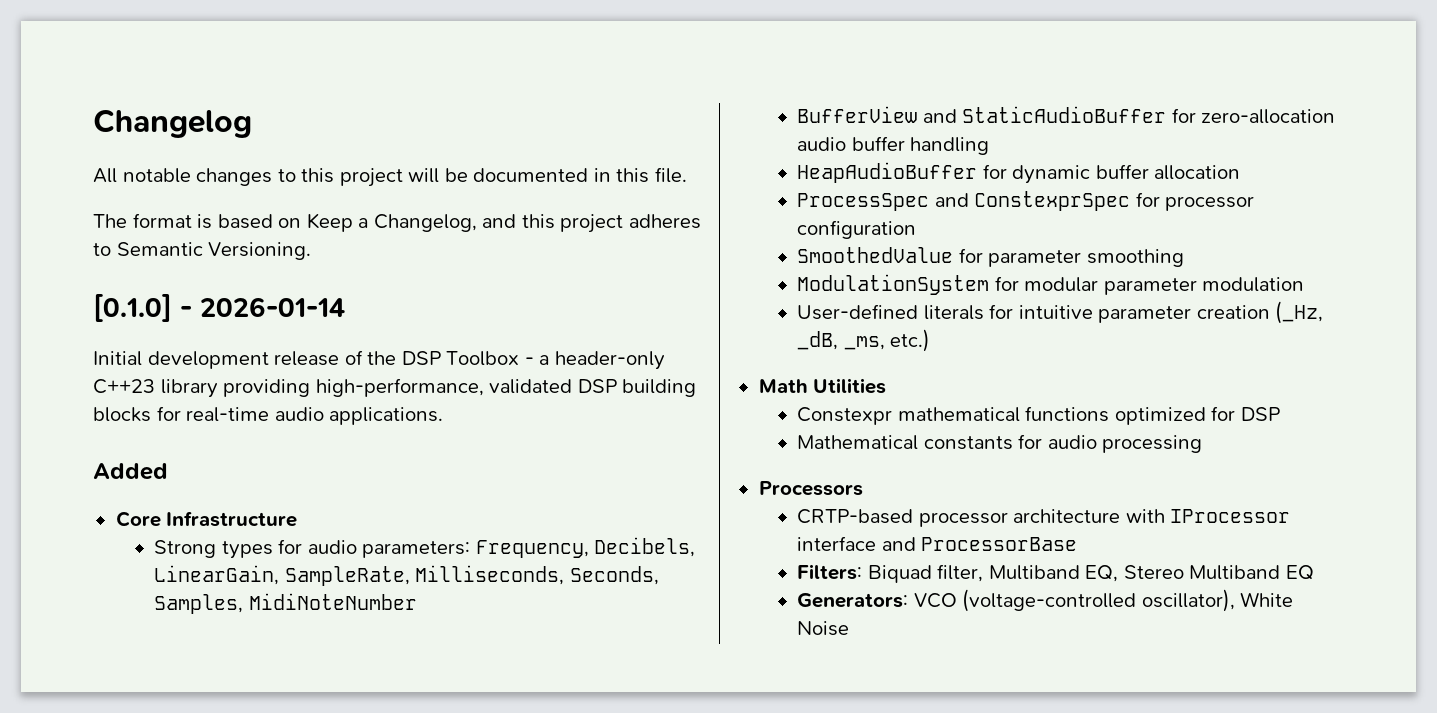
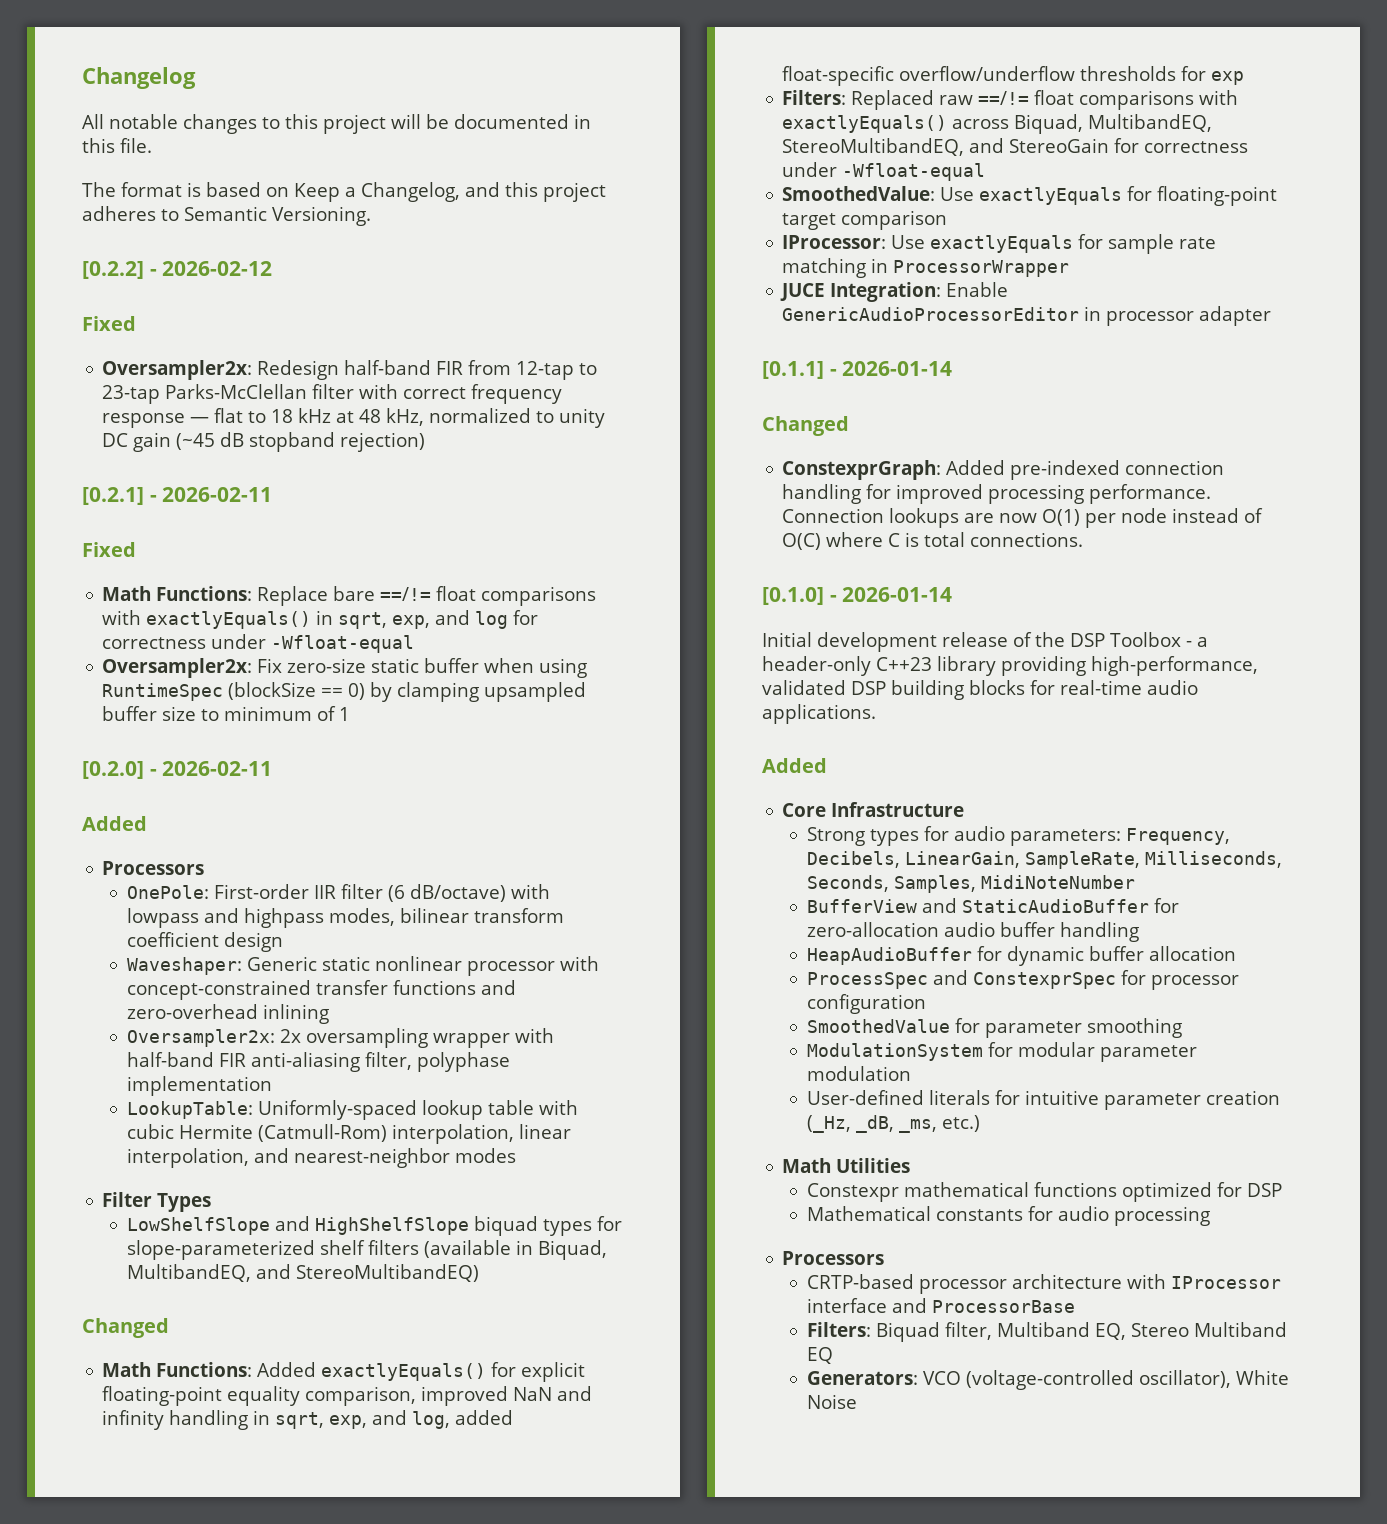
+ [0.2.2] - 2026-02-12
+ Fixed
+ Oversampler2x: Redesign half-band FIR from 12-tap to 23-tap Parks-McClellan filter with correct frequency response — flat to 18 kHz at 48 kHz, normalized to unity DC gain (~45 dB stopband rejection)
+ [0.2.1] - 2026-02-11
+ Fixed
+ Math Functions: Replace bare ==/!= float comparisons with exactlyEquals() in sqrt, exp, and log for correctness under -Wfloat-equal
+ Oversampler2x: Fix zero-size static buffer when using RuntimeSpec (blockSize == 0) by clamping upsampled buffer size to minimum of 1
+ [0.2.0] - 2026-02-11
+ Added
+ Processors
+ OnePole: First-order IIR filter (6 dB/octave) with lowpass and highpass modes, bilinear transform coefficient design
+ Waveshaper: Generic static nonlinear processor with concept-constrained transfer functions and zero-overhead inlining
+ Oversampler2x: 2x oversampling wrapper with half-band FIR anti-aliasing filter, polyphase implementation
+ LookupTable: Uniformly-spaced lookup table with cubic Hermite (Catmull-Rom) interpolation, linear interpolation, and nearest-neighbor modes
+ Filter Types
+ LowShelfSlope and HighShelfSlope biquad types for slope-parameterized shelf filters (available in Biquad, MultibandEQ, and StereoMultibandEQ)
+ Changed
+ Math Functions: Added exactlyEquals() for explicit floating-point equality comparison, improved NaN and infinity handling in sqrt, exp, and log, added float-specific overflow/underflow thresholds for exp
+ Filters: Replaced raw ==/!= float comparisons with exactlyEquals() across Biquad, MultibandEQ, StereoMultibandEQ, and StereoGain for correctness under -Wfloat-equal
+ SmoothedValue: Use exactlyEquals for floating-point target comparison
+ IProcessor: Use exactlyEquals for sample rate matching in ProcessorWrapper
+ JUCE Integration: Enable GenericAudioProcessorEditor in processor adapter
+ [0.1.1] - 2026-01-14
+ Changed
+ ConstexprGraph: Added pre-indexed connection handling for improved processing performance. Connection lookups are now O(1) per node instead of O(C) where C is total connections.

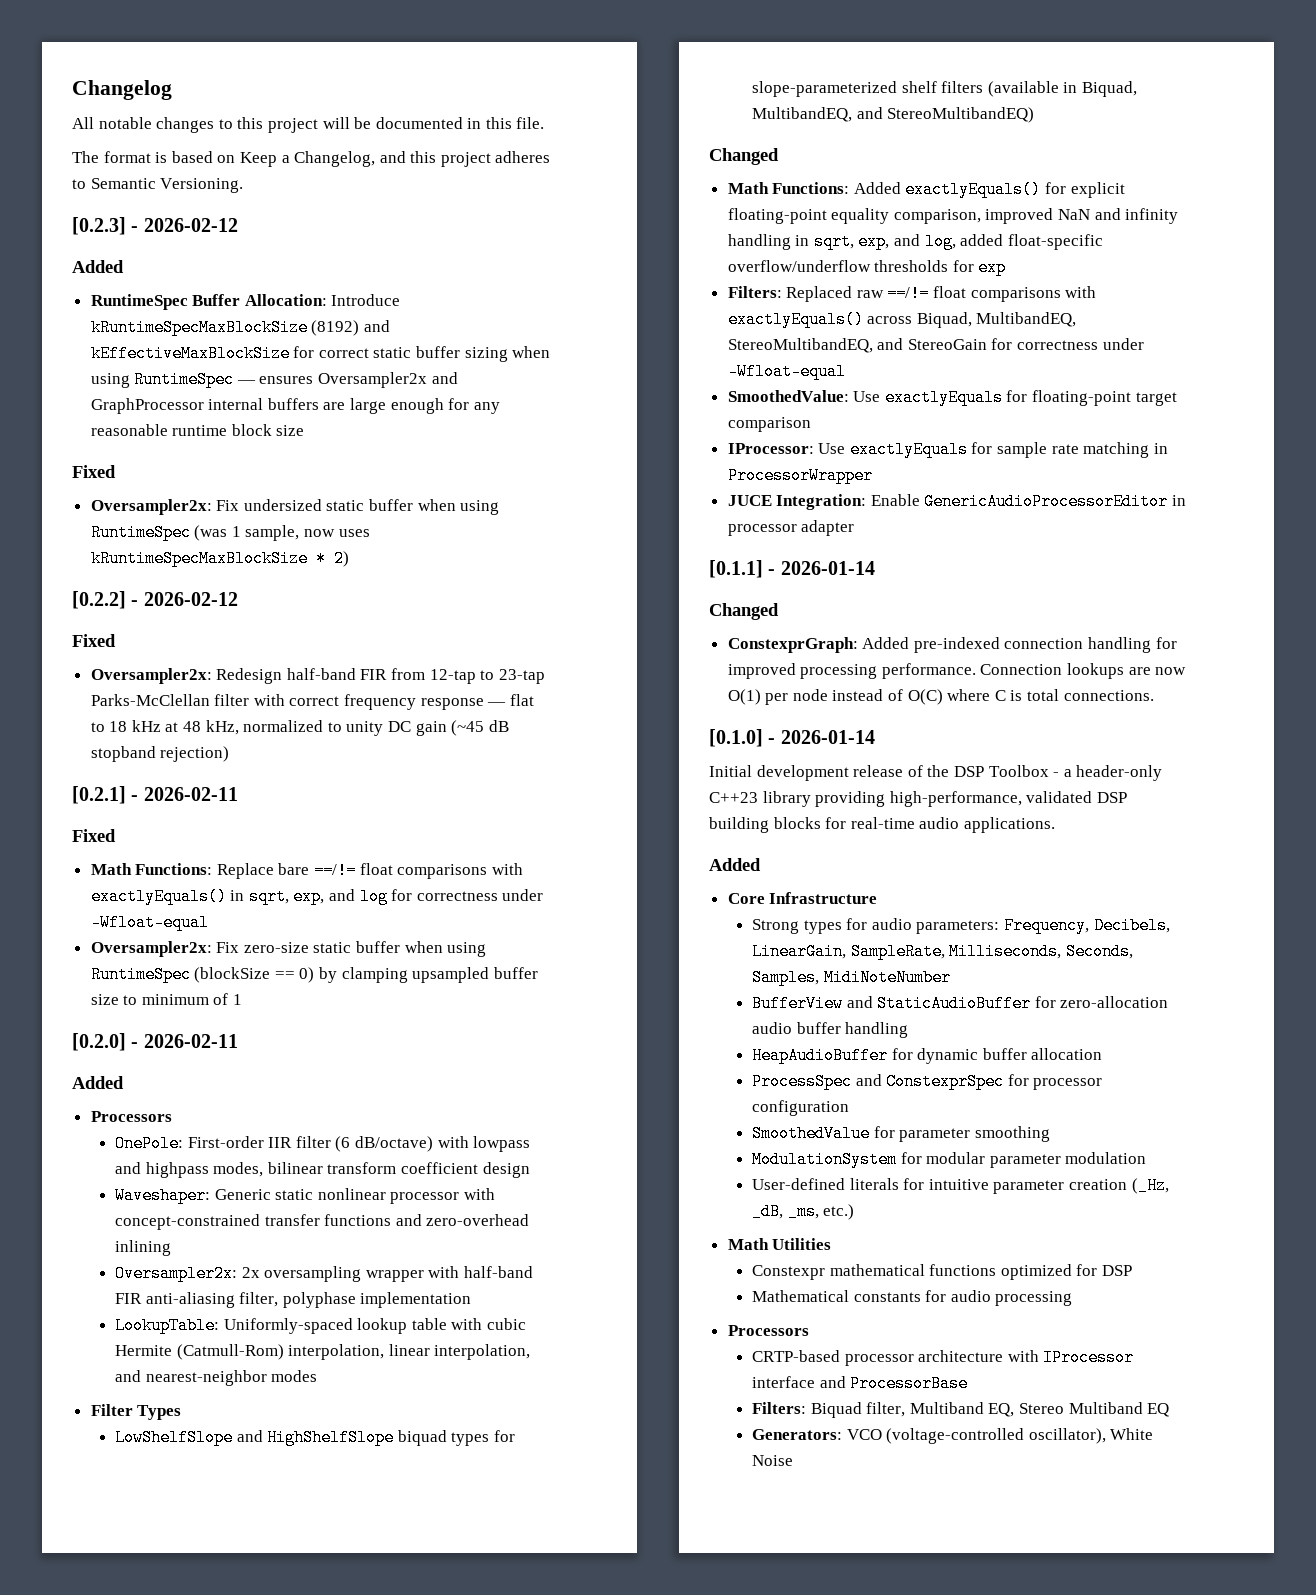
+ [0.2.3] - 2026-02-12
+ Added
+ RuntimeSpec Buffer Allocation: Introduce kRuntimeSpecMaxBlockSize (8192) and kEffectiveMaxBlockSize for correct static buffer sizing when using RuntimeSpec — ensures Oversampler2x and GraphProcessor internal buffers are large enough for any reasonable runtime block size
+ Fixed
+ Oversampler2x: Fix undersized static buffer when using RuntimeSpec (was 1 sample, now uses kRuntimeSpecMaxBlockSize * 2)

